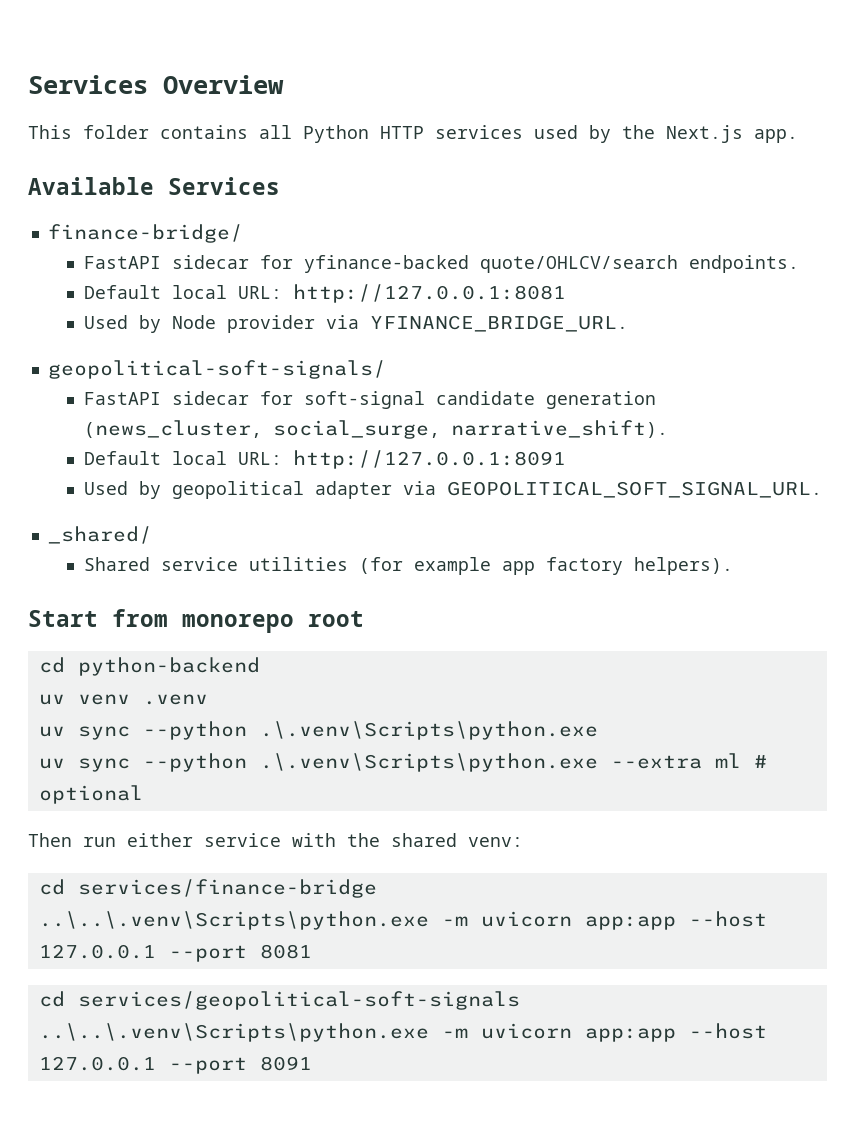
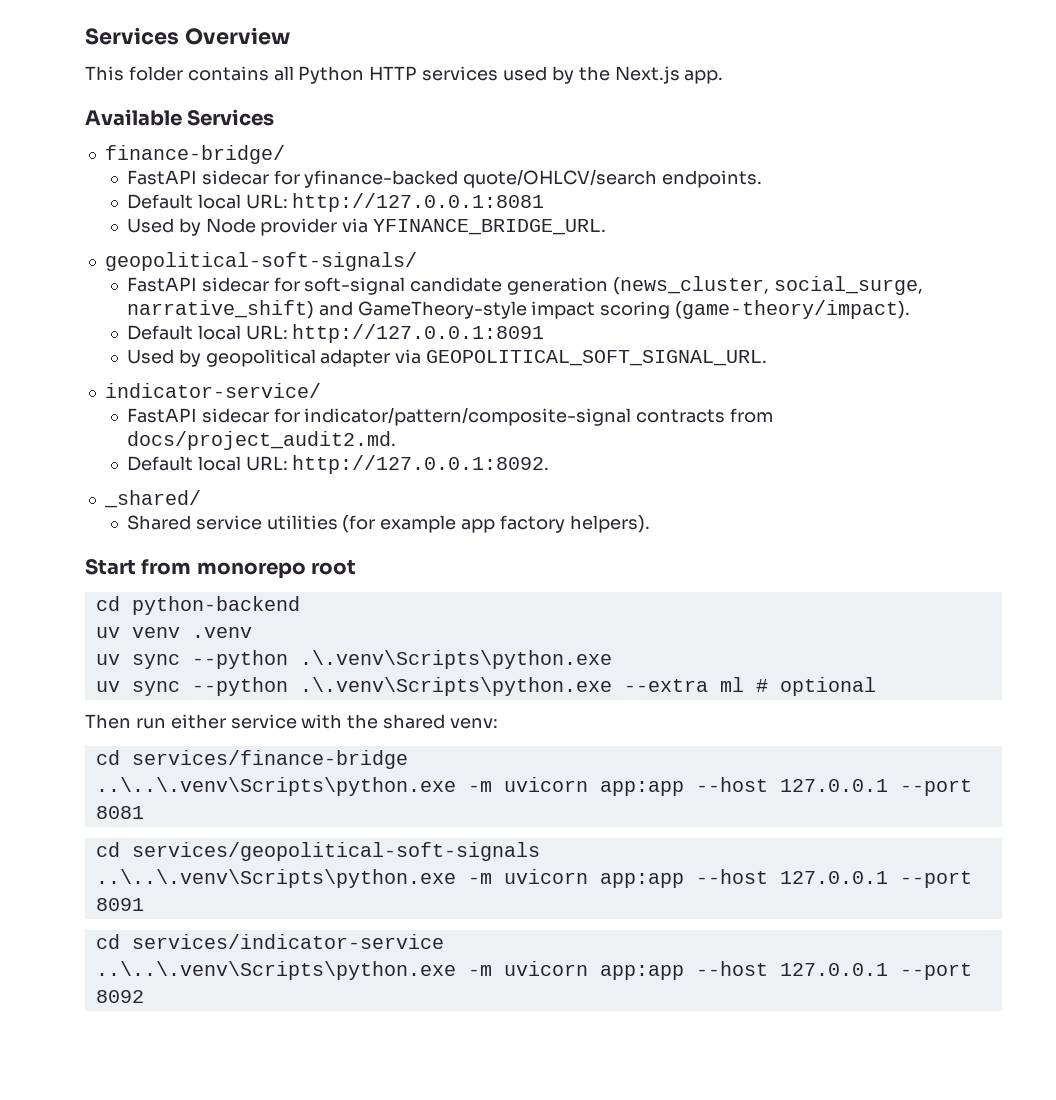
- FastAPI sidecar for soft-signal candidate generation (news_cluster, social_surge, narrative_shift).
+ FastAPI sidecar for soft-signal candidate generation (news_cluster, social_surge, narrative_shift) and GameTheory-style impact scoring (game-theory/impact).
+ indicator-service/
+ FastAPI sidecar for indicator/pattern/composite-signal contracts from docs/project_audit2.md.
+ Default local URL: http://127.0.0.1:8092.
+ cd services/indicator-service
+ ..\..\.venv\Scripts\python.exe -m uvicorn app:app --host 127.0.0.1 --port 8092

